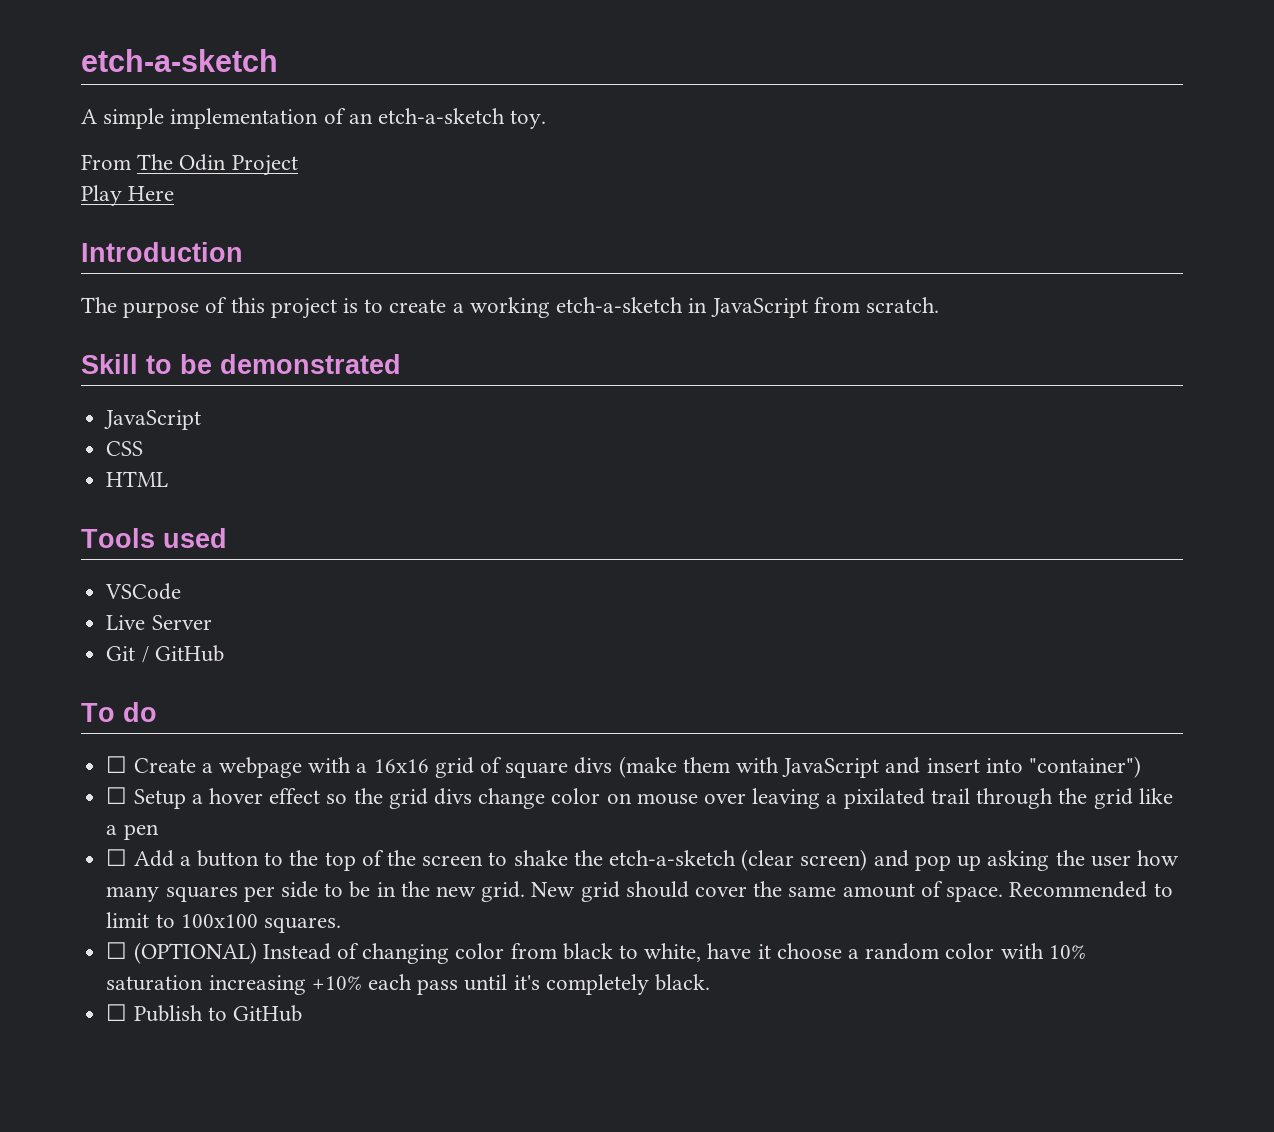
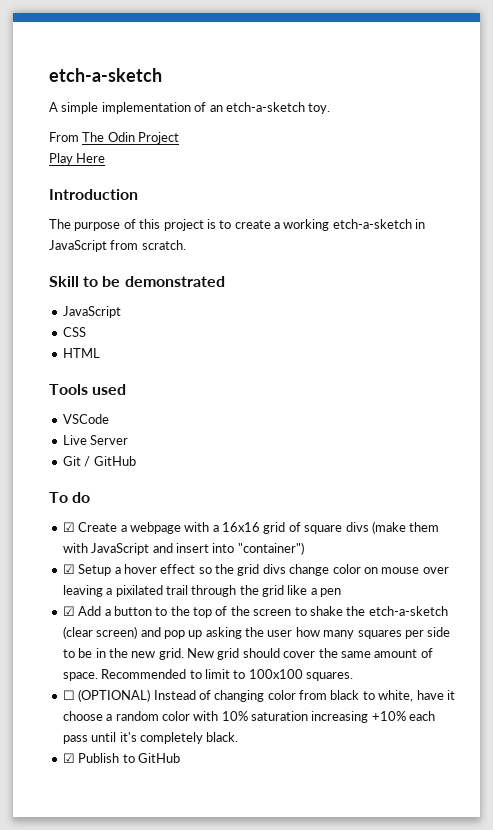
- ☐ Create a webpage with a 16x16 grid of square divs (make them with JavaScript and insert into "container")
+ ☑ Create a webpage with a 16x16 grid of square divs (make them with JavaScript and insert into "container")
- ☐ Setup a hover effect so the grid divs change color on mouse over leaving a pixilated trail through the grid like a pen
+ ☑ Setup a hover effect so the grid divs change color on mouse over leaving a pixilated trail through the grid like a pen
- ☐ Add a button to the top of the screen to shake the etch-a-sketch (clear screen) and pop up asking the user how many squares per side to be in the new grid.
+ ☑ Add a button to the top of the screen to shake the etch-a-sketch (clear screen) and pop up asking the user how many squares per side to be in the new grid.
- ☐ Publish to GitHub
+ ☑ Publish to GitHub

